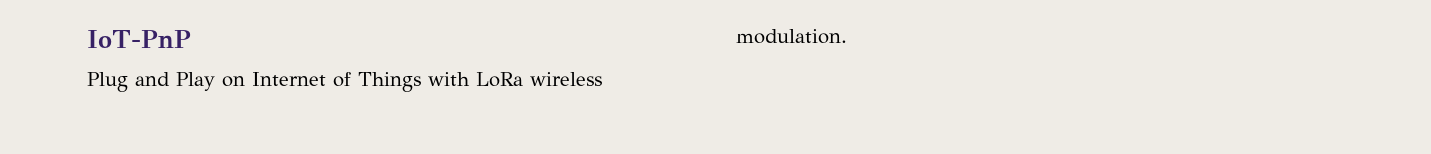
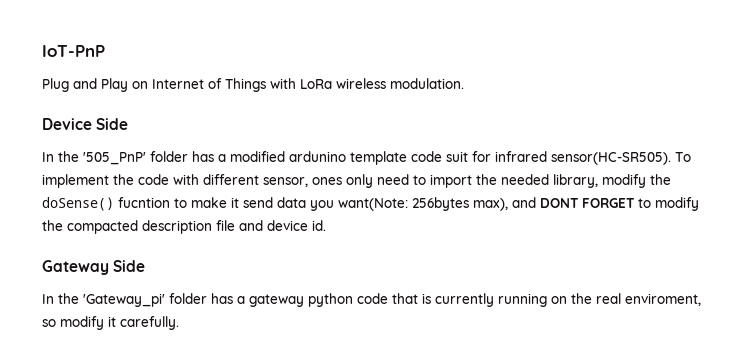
+ Device Side
+ In the '505_PnP' folder has a modified ardunino template code suit for infrared sensor(HC-SR505). To implement the code with different sensor, ones only need to import the needed library, modify the doSense() fucntion to make it send data you want(Note: 256bytes max), and DONT FORGET to modify the compacted description file and device id.
+ Gateway Side
+ In the 'Gateway_pi' folder has a gateway python code that is currently running on the real enviroment, so modify it carefully.

